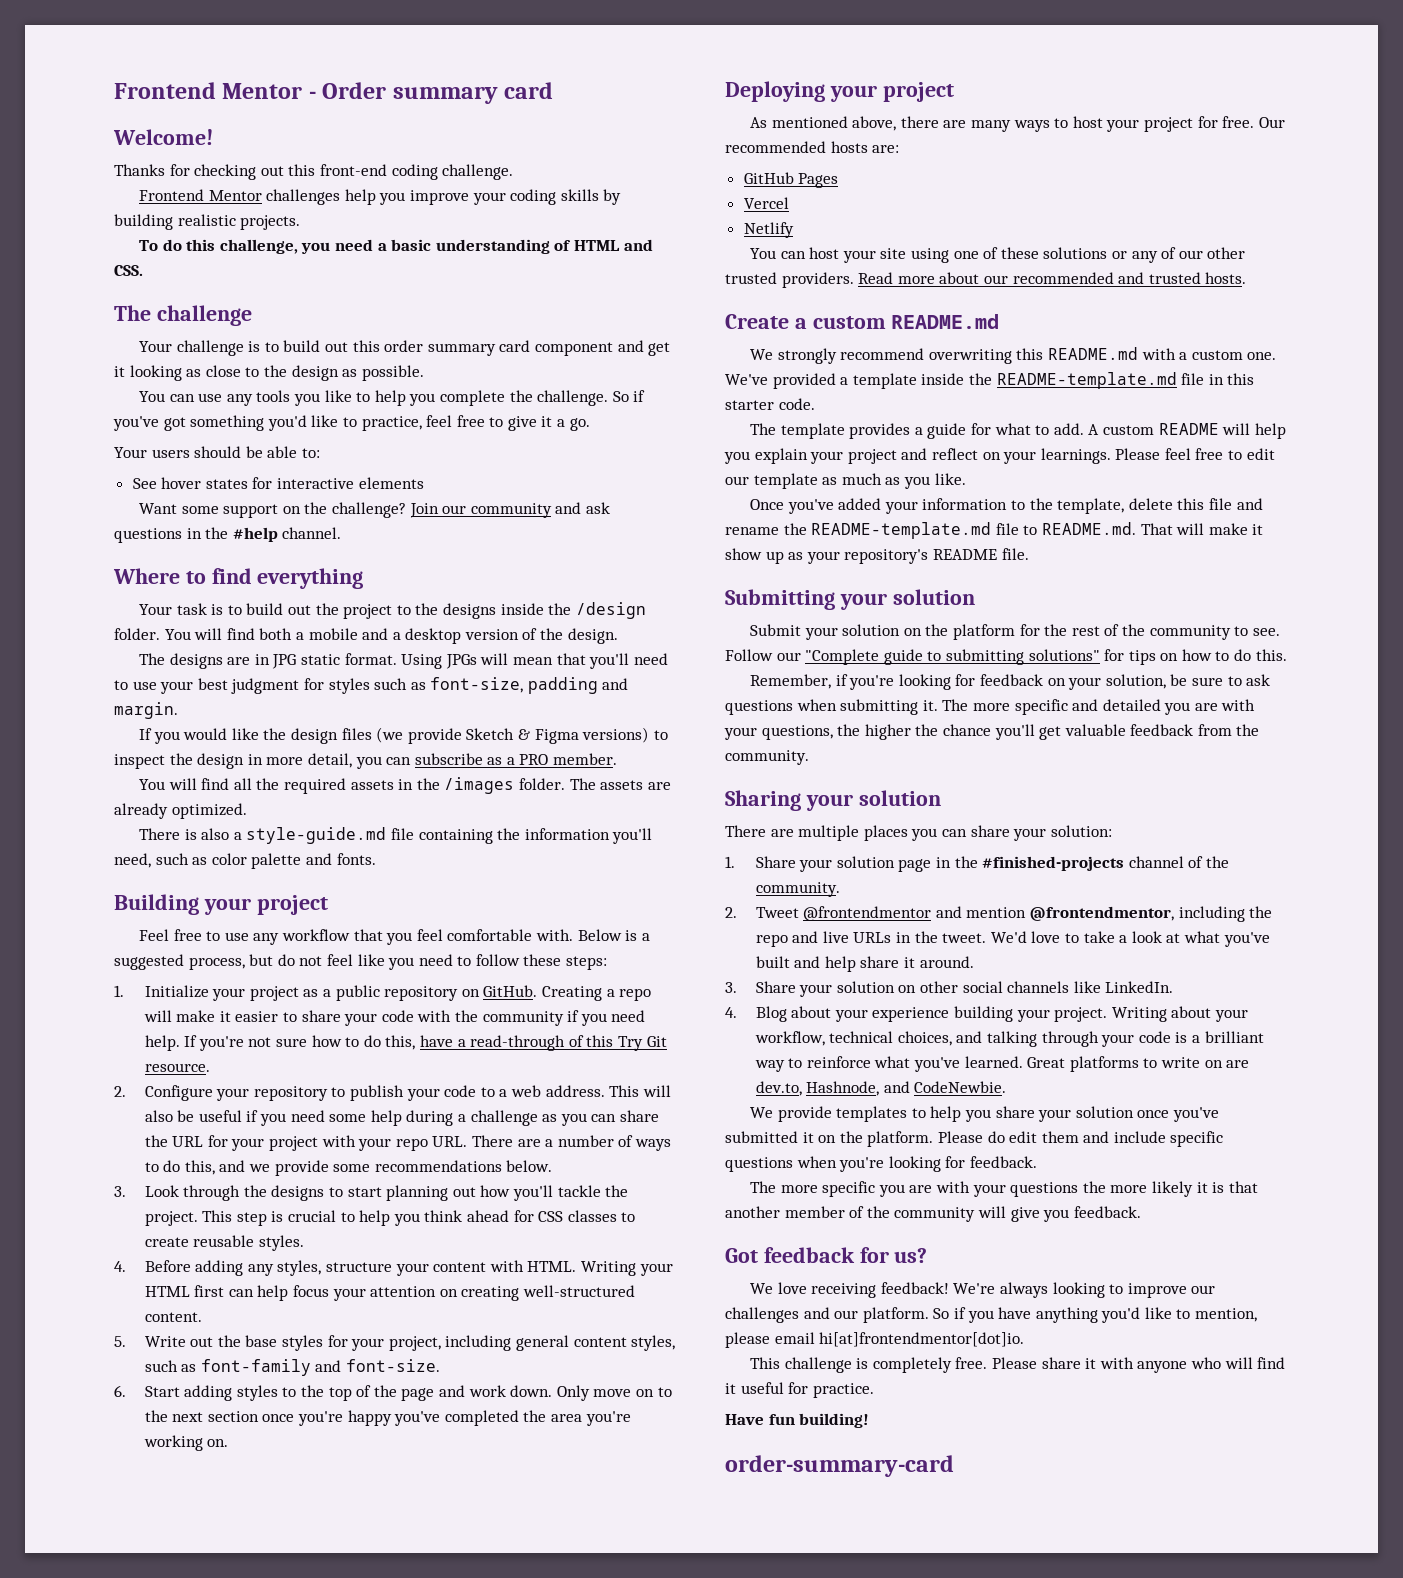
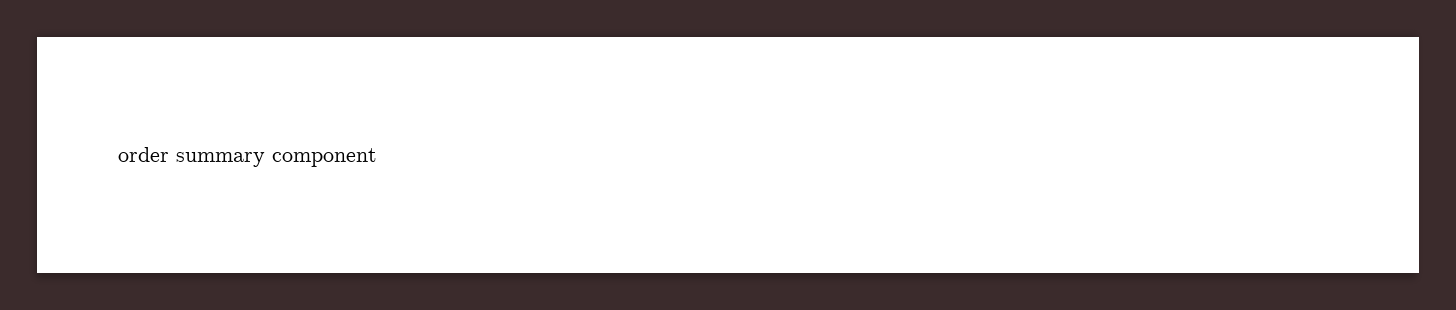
- Frontend Mentor - Order summary card
- Welcome!
- Thanks for checking out this front-end coding challenge.
- Frontend Mentor challenges help you improve your coding skills by building realistic projects.
- To do this challenge, you need a basic understanding of HTML and CSS.
- The challenge
- Your challenge is to build out this order summary card component and get it looking as close to the design as possible.
- You can use any tools you like to help you complete the challenge. So if you've got something you'd like to practice, feel free to give it a go.
- Your users should be able to:
- See hover states for interactive elements
- Want some support on the challenge? Join our community and ask questions in the #help channel.
- Where to find everything
- Your task is to build out the project to the designs inside the /design folder. You will find both a mobile and a desktop version of the design.
- The designs are in JPG static format. Using JPGs will mean that you'll need to use your best judgment for styles such as font-size, padding and margin.
- If you would like the design files (we provide Sketch & Figma versions) to inspect the design in more detail, you can subscribe as a PRO member.
- You will find all the required assets in the /images folder. The assets are already optimized.
- There is also a style-guide.md file containing the information you'll need, such as color palette and fonts.
- Building your project
- Feel free to use any workflow that you feel comfortable with. Below is a suggested process, but do not feel like you need to follow these steps:
- 1. Initialize your project as a public repository on GitHub. Creating a repo will make it easier to share your code with the community if you need help. If you're not sure how to do this, have a read-through of this Try Git resource.
- 2. Configure your repository to publish your code to a web address. This will also be useful if you need some help during a challenge as you can share the URL for your project with your repo URL. There are a number of ways to do this, and we provide some recommendations below.
- 3. Look through the designs to start planning out how you'll tackle the project. This step is crucial to help you think ahead for CSS classes to create reusable styles.
- 4. Before adding any styles, structure your content with HTML. Writing your HTML first can help focus your attention on creating well-structured content.
- 5. Write out the base styles for your project, including general content styles, such as font-family and font-size.
- 6. Start adding styles to the top of the page and work down. Only move on to the next section once you're happy you've completed the area you're working on.
- Deploying your project
- As mentioned above, there are many ways to host your project for free. Our recommended hosts are:
- GitHub Pages
- Vercel
- Netlify
- You can host your site using one of these solutions or any of our other trusted providers. Read more about our recommended and trusted hosts.
- Create a custom README.md
- We strongly recommend overwriting this README.md with a custom one. We've provided a template inside the README-template.md file in this starter code.
- The template provides a guide for what to add. A custom README will help you explain your project and reflect on your learnings. Please feel free to edit our template as much as you like.
- Once you've added your information to the template, delete this file and rename the README-template.md file to README.md. That will make it show up as your repository's README file.
- Submitting your solution
- Submit your solution on the platform for the rest of the community to see. Follow our "Complete guide to submitting solutions" for tips on how to do this.
- Remember, if you're looking for feedback on your solution, be sure to ask questions when submitting it. The more specific and detailed you are with your questions, the higher the chance you'll get valuable feedback from the community.
- Sharing your solution
- There are multiple places you can share your solution:
- 1. Share your solution page in the #finished-projects channel of the community.
- 2. Tweet @frontendmentor and mention @frontendmentor, including the repo and live URLs in the tweet. We'd love to take a look at what you've built and help share it around.
- 3. Share your solution on other social channels like LinkedIn.
- 4. Blog about your experience building your project. Writing about your workflow, technical choices, and talking through your code is a brilliant way to reinforce what you've learned. Great platforms to write on are dev.to, Hashnode, and CodeNewbie.
- We provide templates to help you share your solution once you've submitted it on the platform. Please do edit them and include specific questions when you're looking for feedback.
- The more specific you are with your questions the more likely it is that another member of the community will give you feedback.
- Got feedback for us?
- We love receiving feedback! We're always looking to improve our challenges and our platform. So if you have anything you'd like to mention, please email hi[at]frontendmentor[dot]io.
- This challenge is completely free. Please share it with anyone who will find it useful for practice.
- Have fun building!
- order-summary-card
+ order summary component

